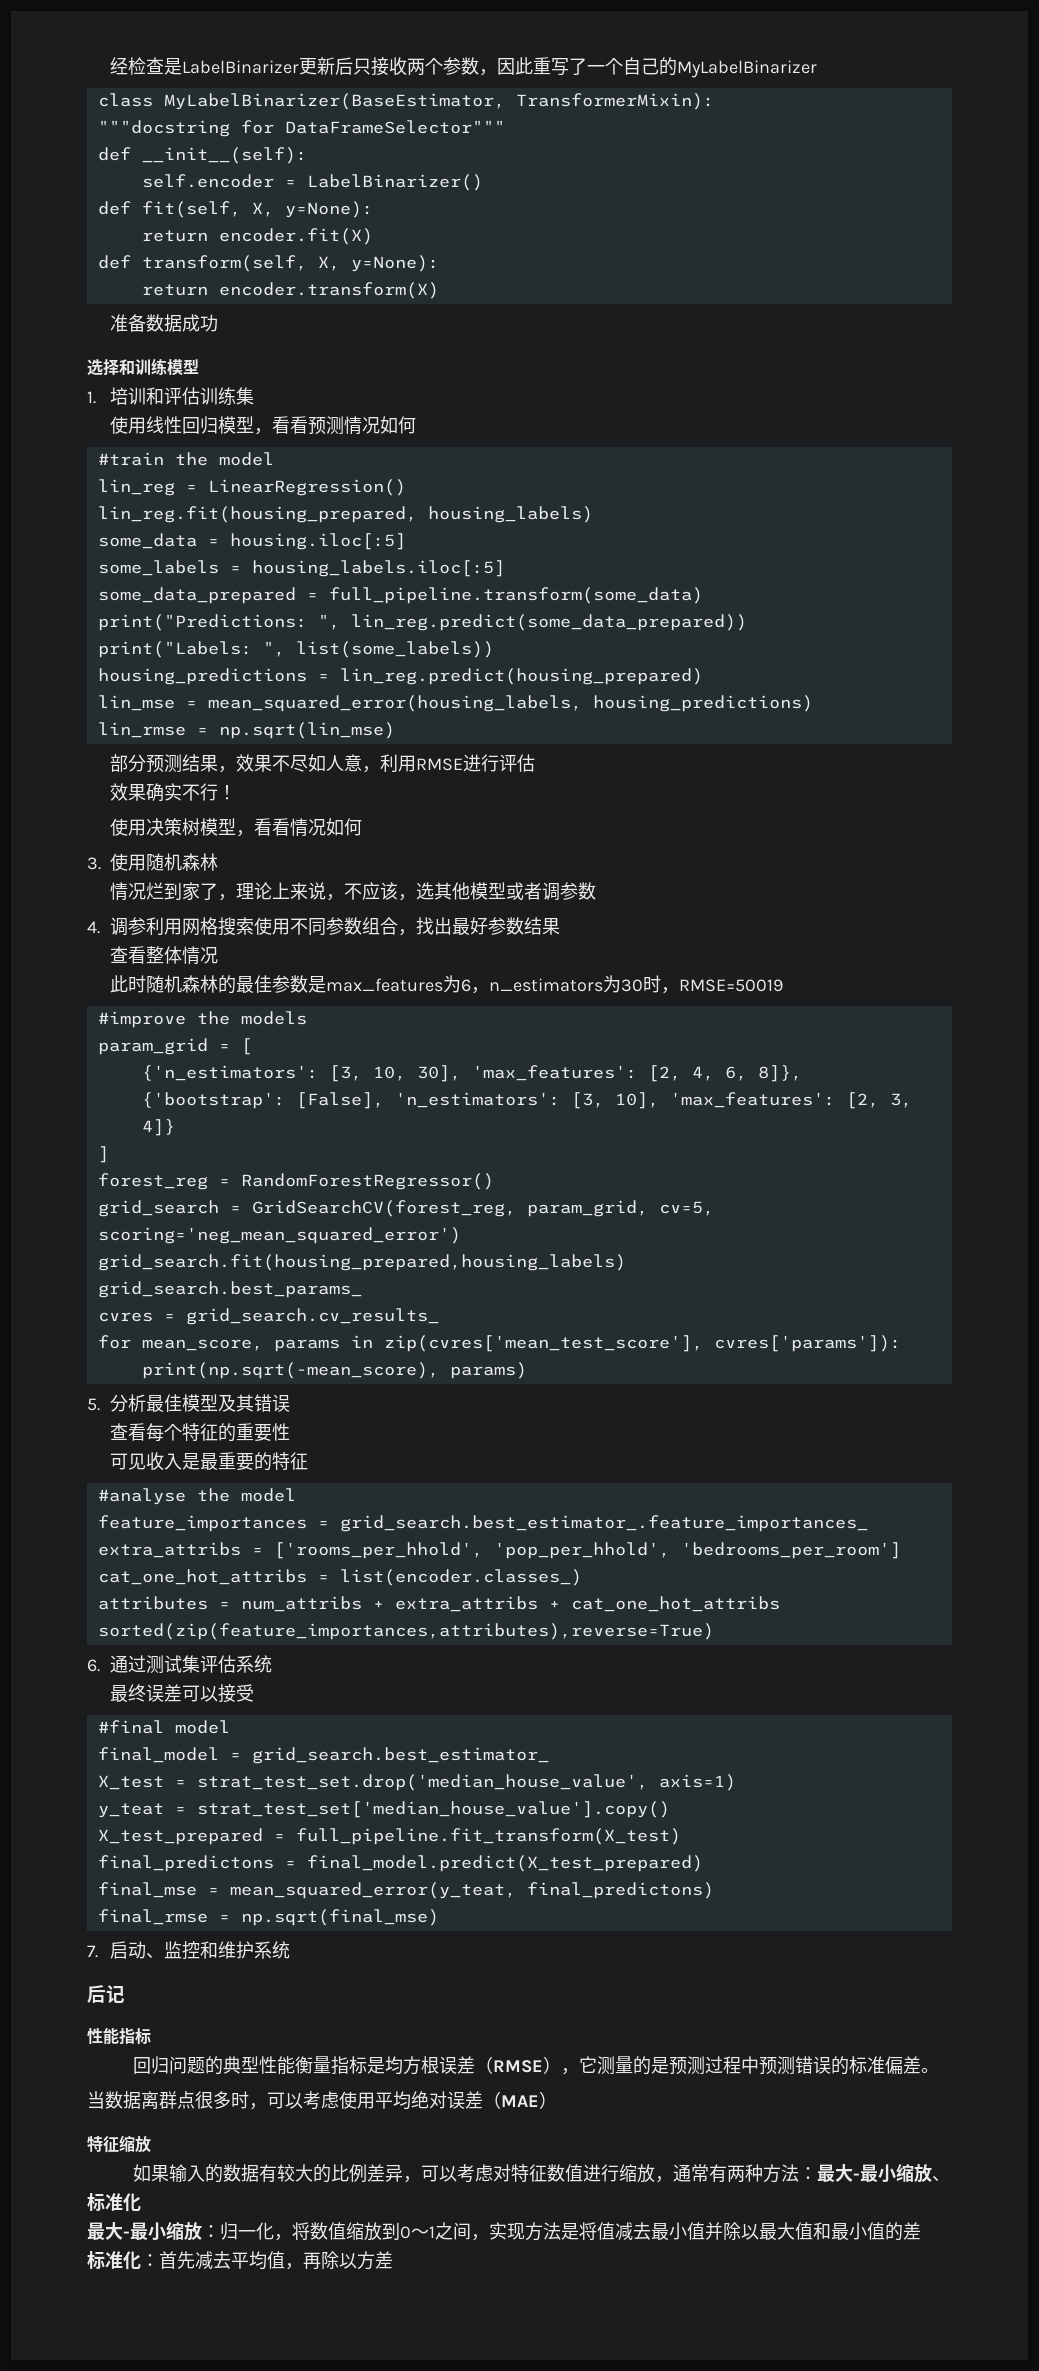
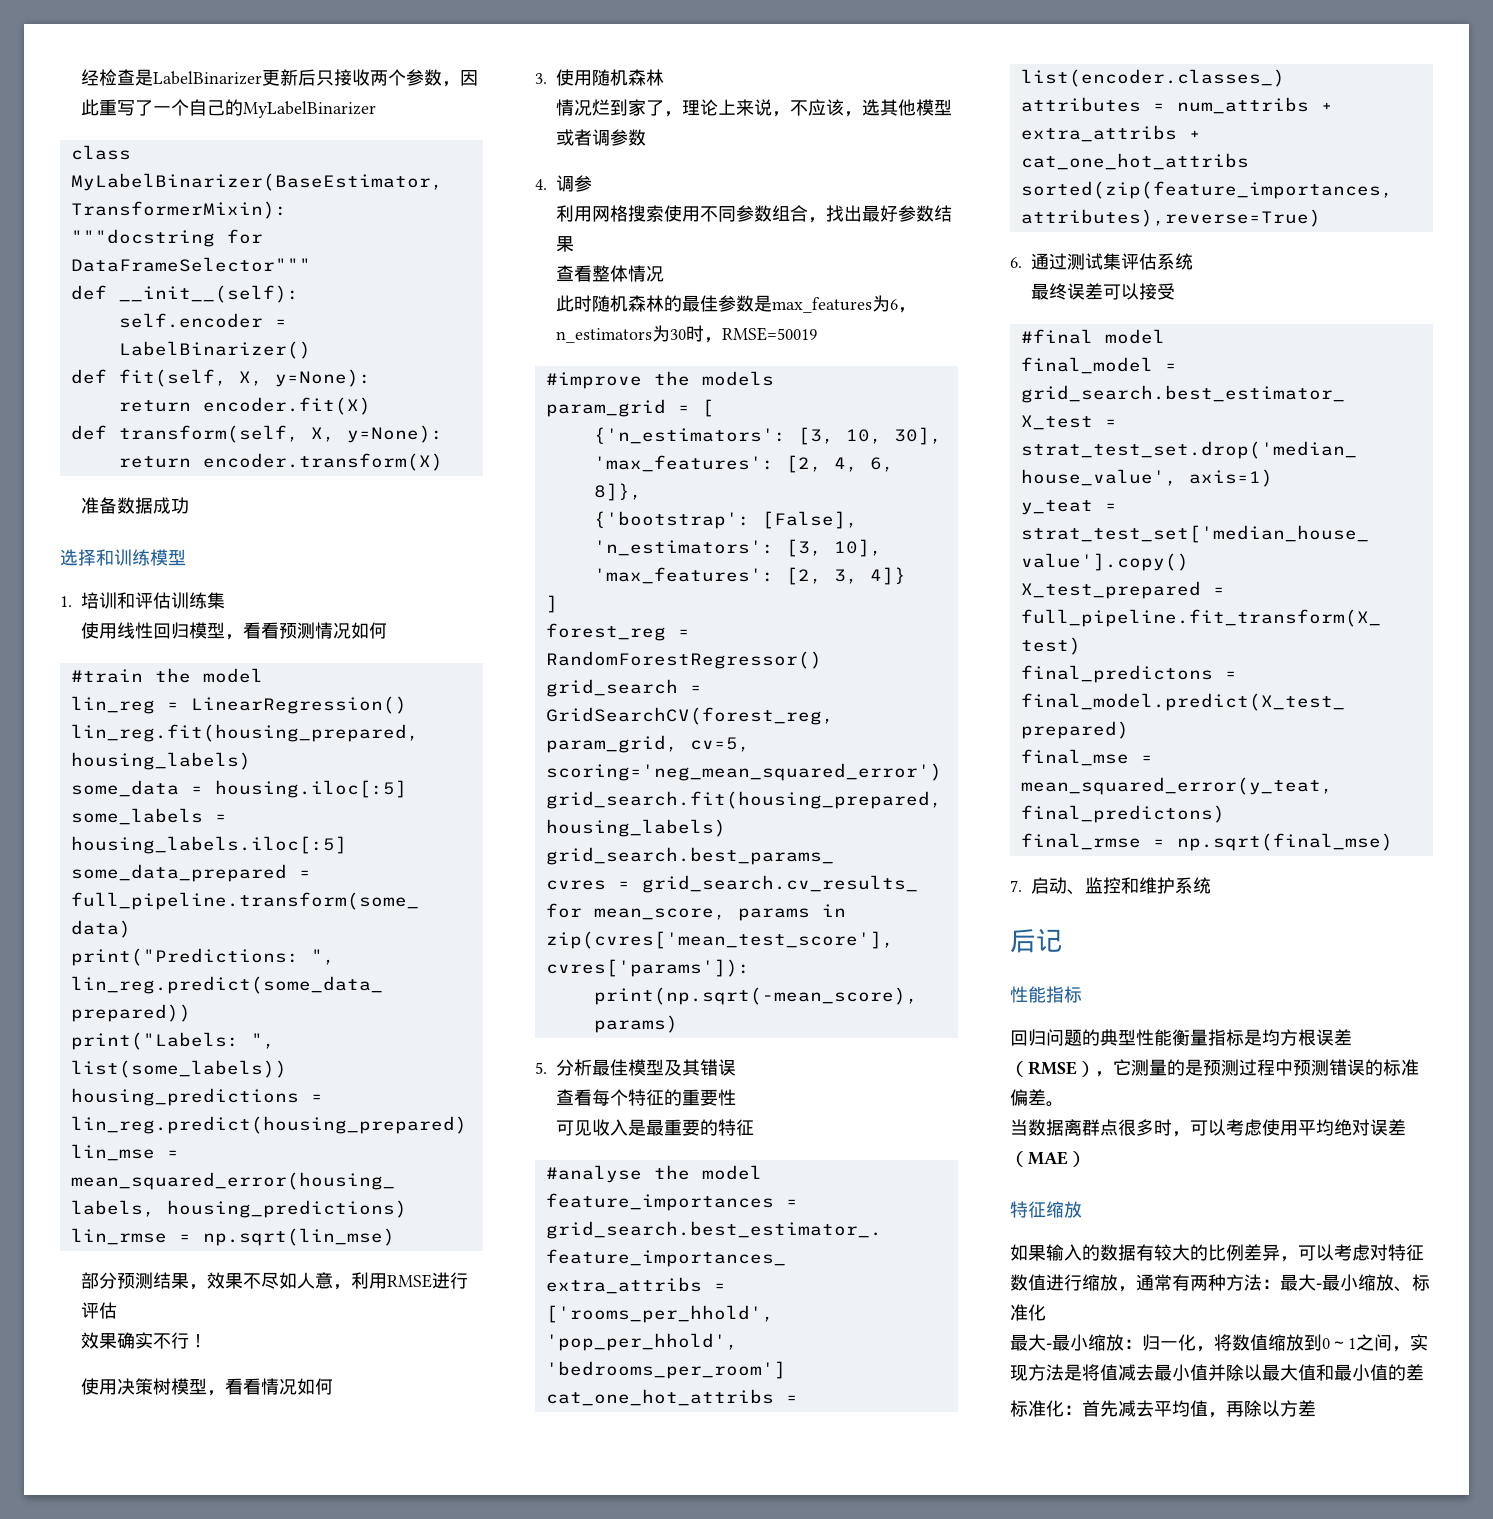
- 4.调参利用网格搜索使用不同参数组合，找出最好参数结果
+ 4.调参
+ 利用网格搜索使用不同参数组合，找出最好参数结果

